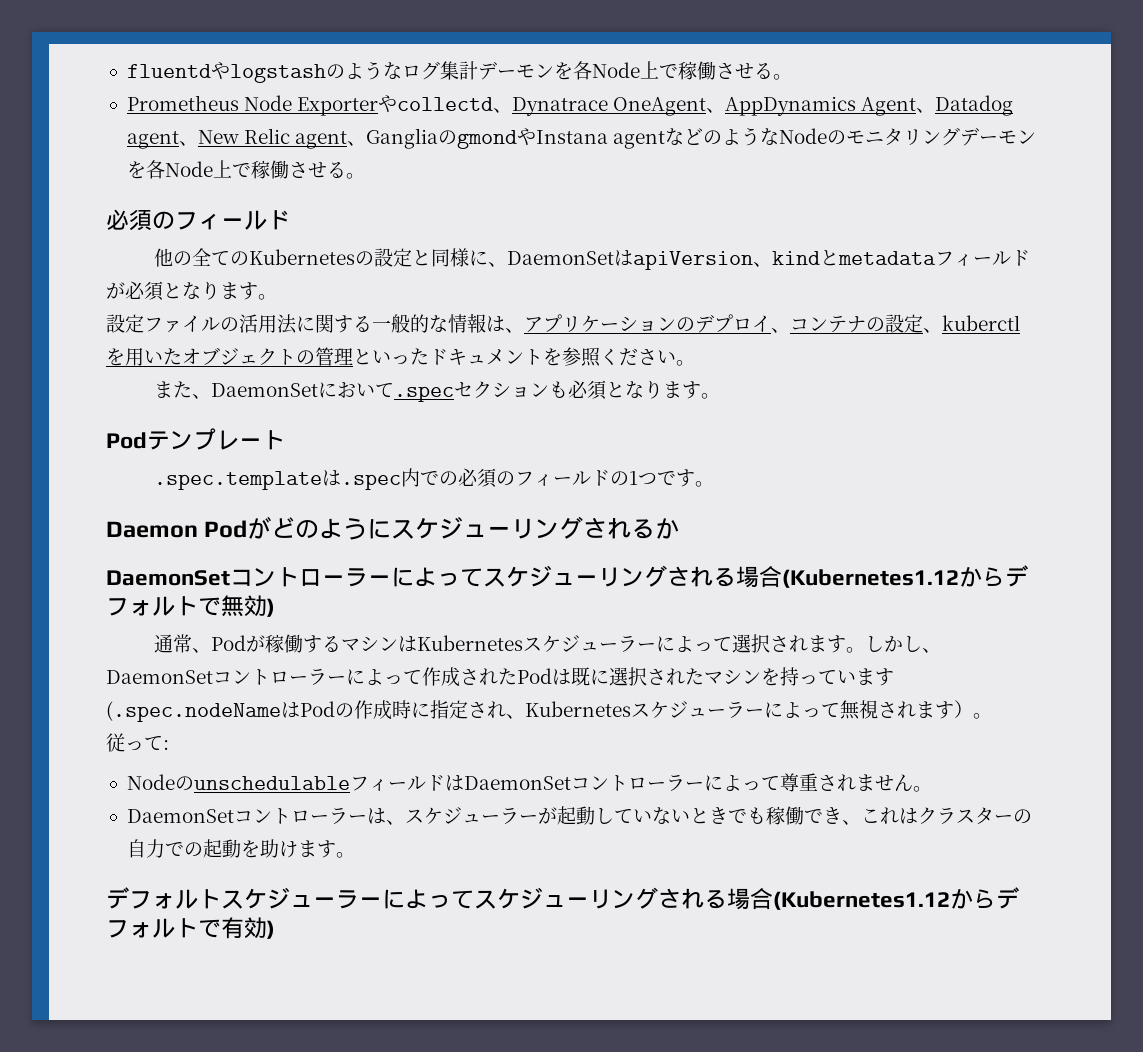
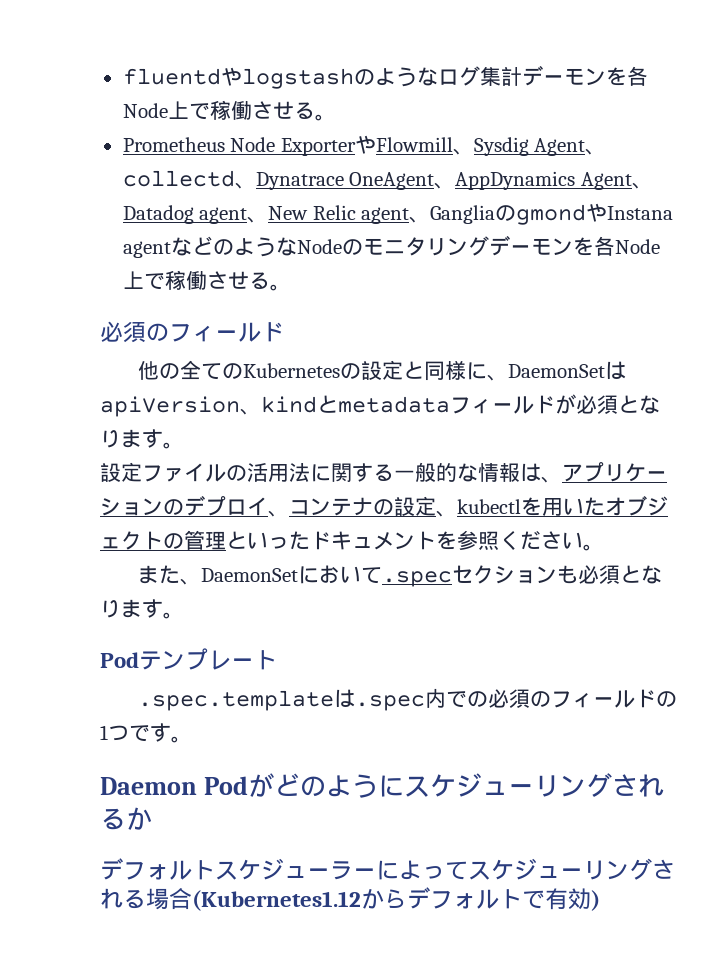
- Prometheus Node Exporterやcollectd、Dynatrace OneAgent、AppDynamics Agent、Datadog agent、New Relic agent、GangliaのgmondやInstana agentなどのようなNodeのモニタリングデーモンを各Node上で稼働させる。
+ Prometheus Node ExporterやFlowmill、Sysdig Agent、collectd、Dynatrace OneAgent、AppDynamics Agent、Datadog agent、New Relic agent、GangliaのgmondやInstana agentなどのようなNodeのモニタリングデーモンを各Node上で稼働させる。
- 設定ファイルの活用法に関する一般的な情報は、アプリケーションのデプロイ、コンテナの設定、kuberctlを用いたオブジェクトの管理といったドキュメントを参照ください。
+ 設定ファイルの活用法に関する一般的な情報は、アプリケーションのデプロイ、コンテナの設定、kubectlを用いたオブジェクトの管理といったドキュメントを参照ください。
- DaemonSetコントローラーによってスケジューリングされる場合(Kubernetes1.12からデフォルトで無効)
- 通常、Podが稼働するマシンはKubernetesスケジューラーによって選択されます。しかし、DaemonSetコントローラーによって作成されたPodは既に選択されたマシンを持っています(.spec.nodeNameはPodの作成時に指定され、Kubernetesスケジューラーによって無視されます）。
- 従って:
- NodeのunschedulableフィールドはDaemonSetコントローラーによって尊重されません。
- DaemonSetコントローラーは、スケジューラーが起動していないときでも稼働でき、これはクラスターの自力での起動を助けます。

